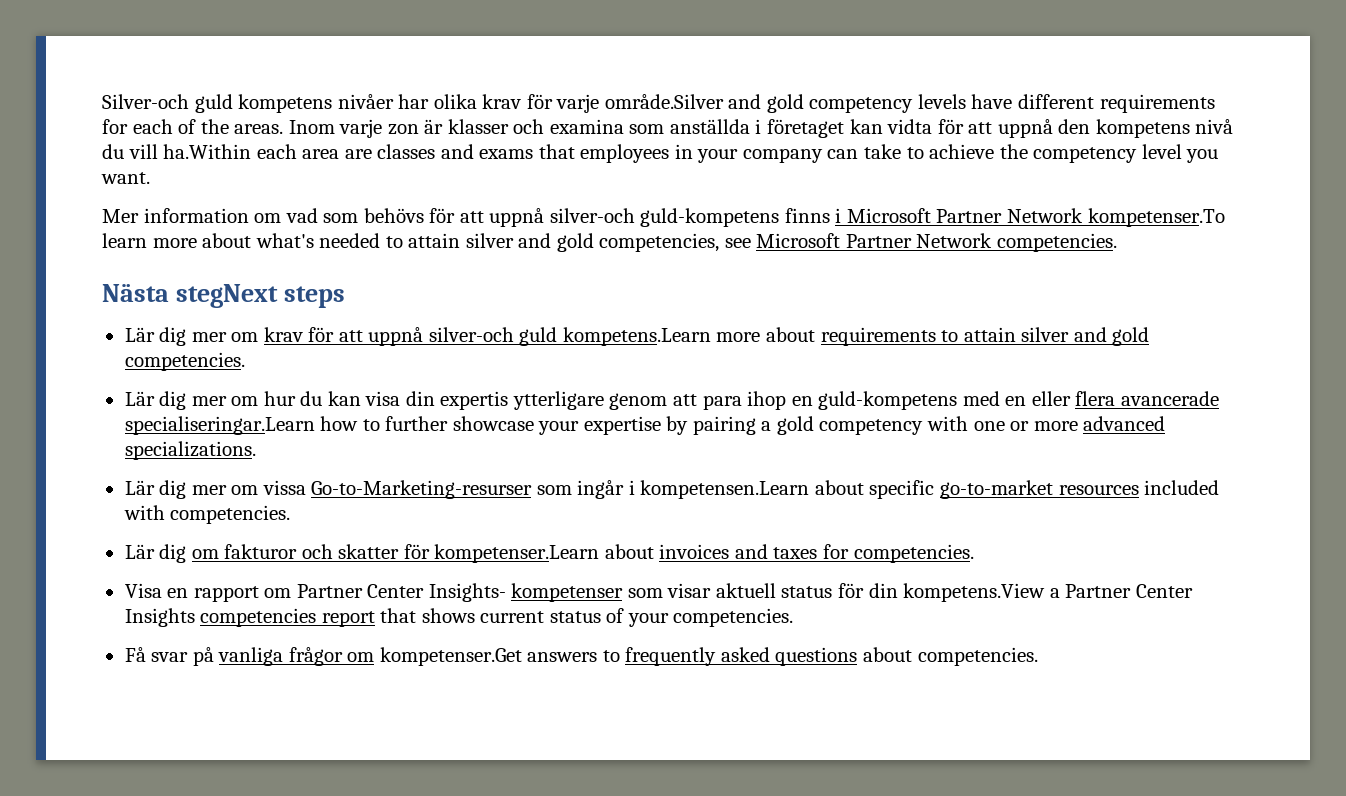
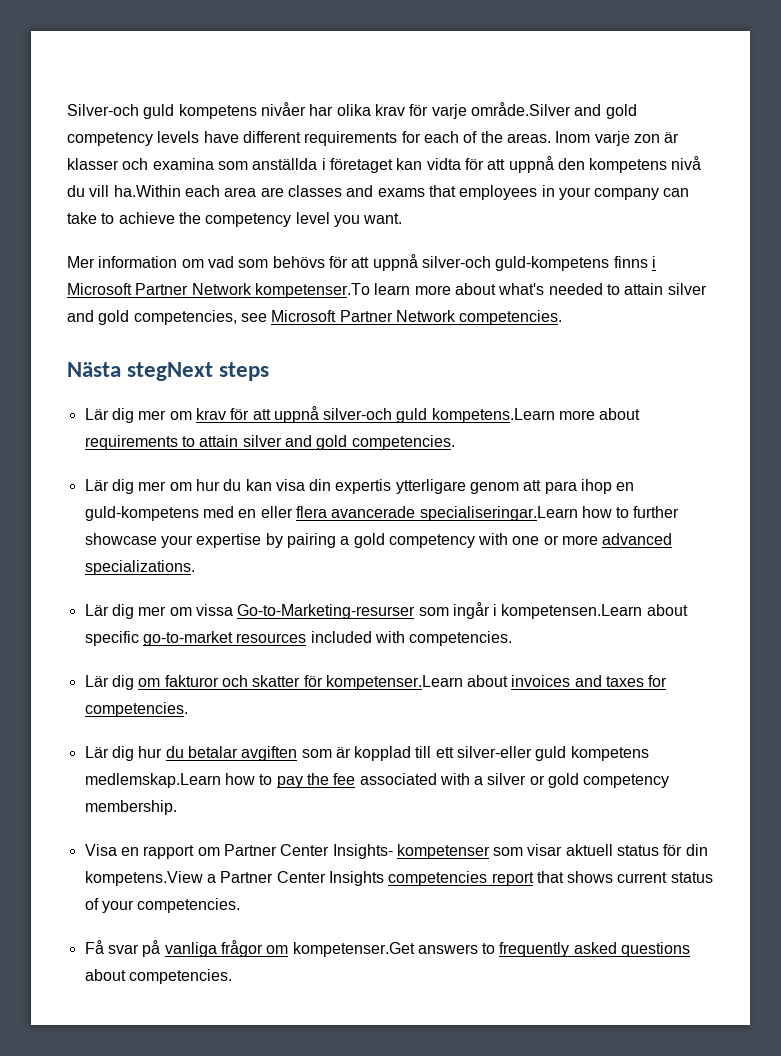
+ Lär dig hur du betalar avgiften som är kopplad till ett silver-eller guld kompetens medlemskap.Learn how to pay the fee associated with a silver or gold competency membership.

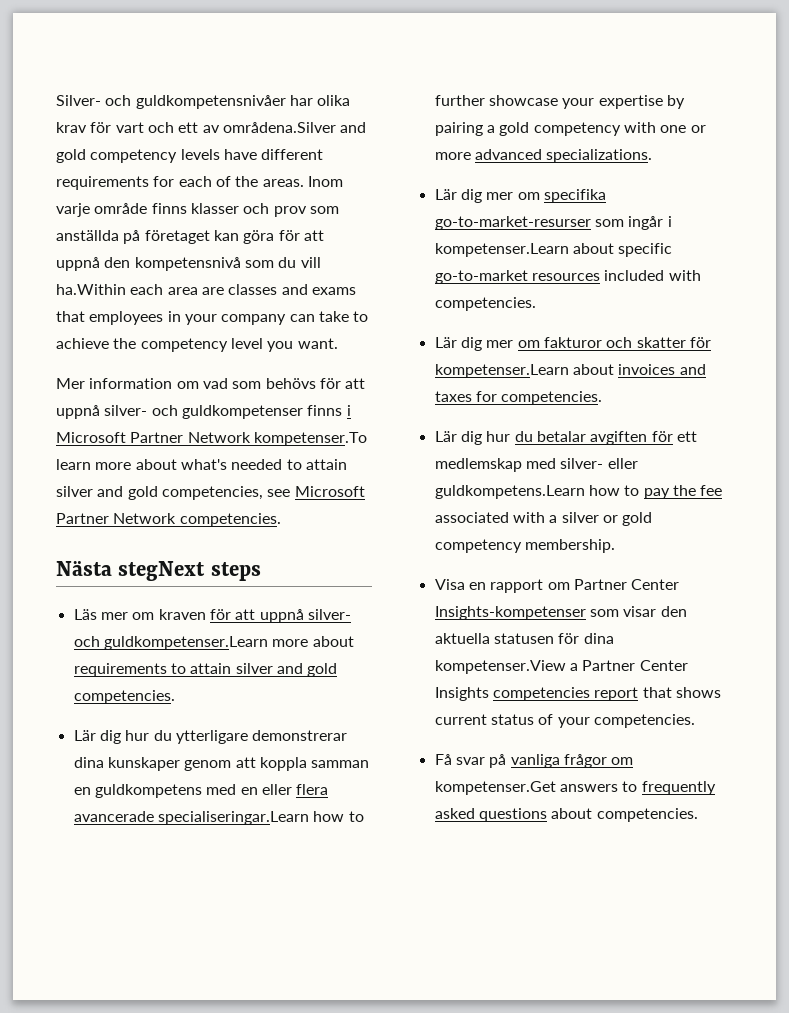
- Silver-och guld kompetens nivåer har olika krav för varje område.Silver and gold competency levels have different requirements for each of the areas.
+ Silver- och guldkompetensnivåer har olika krav för vart och ett av områdena.Silver and gold competency levels have different requirements for each of the areas.
- Inom varje zon är klasser och examina som anställda i företaget kan vidta för att uppnå den kompetens nivå du vill ha.Within each area are classes and exams that employees in your company can take to achieve the competency level you want.
+ Inom varje område finns klasser och prov som anställda på företaget kan göra för att uppnå den kompetensnivå som du vill ha.Within each area are classes and exams that employees in your company can take to achieve the competency level you want.
- Mer information om vad som behövs för att uppnå silver-och guld-kompetens finns i Microsoft Partner Network kompetenser.To learn more about what's needed to attain silver and gold competencies, see Microsoft Partner Network competencies.
+ Mer information om vad som behövs för att uppnå silver- och guldkompetenser finns i Microsoft Partner Network kompetenser.To learn more about what's needed to attain silver and gold competencies, see Microsoft Partner Network competencies.
- Lär dig mer om krav för att uppnå silver-och guld kompetens.Learn more about requirements to attain silver and gold competencies.
+ Läs mer om kraven för att uppnå silver- och guldkompetenser.Learn more about requirements to attain silver and gold competencies.
- Lär dig mer om hur du kan visa din expertis ytterligare genom att para ihop en guld-kompetens med en eller flera avancerade specialiseringar.Learn how to further showcase your expertise by pairing a gold competency with one or more advanced specializations.
+ Lär dig hur du ytterligare demonstrerar dina kunskaper genom att koppla samman en guldkompetens med en eller flera avancerade specialiseringar.Learn how to further showcase your expertise by pairing a gold competency with one or more advanced specializations.
- Lär dig mer om vissa Go-to-Marketing-resurser som ingår i kompetensen.Learn about specific go-to-market resources included with competencies.
+ Lär dig mer om specifika go-to-market-resurser som ingår i kompetenser.Learn about specific go-to-market resources included with competencies.
- Lär dig om fakturor och skatter för kompetenser.Learn about invoices and taxes for competencies.
+ Lär dig mer om fakturor och skatter för kompetenser.Learn about invoices and taxes for competencies.
- Lär dig hur du betalar avgiften som är kopplad till ett silver-eller guld kompetens medlemskap.Learn how to pay the fee associated with a silver or gold competency membership.
+ Lär dig hur du betalar avgiften för ett medlemskap med silver- eller guldkompetens.Learn how to pay the fee associated with a silver or gold competency membership.
- Visa en rapport om Partner Center Insights- kompetenser som visar aktuell status för din kompetens.View a Partner Center Insights competencies report that shows current status of your competencies.
+ Visa en rapport om Partner Center Insights-kompetenser som visar den aktuella statusen för dina kompetenser.View a Partner Center Insights competencies report that shows current status of your competencies.

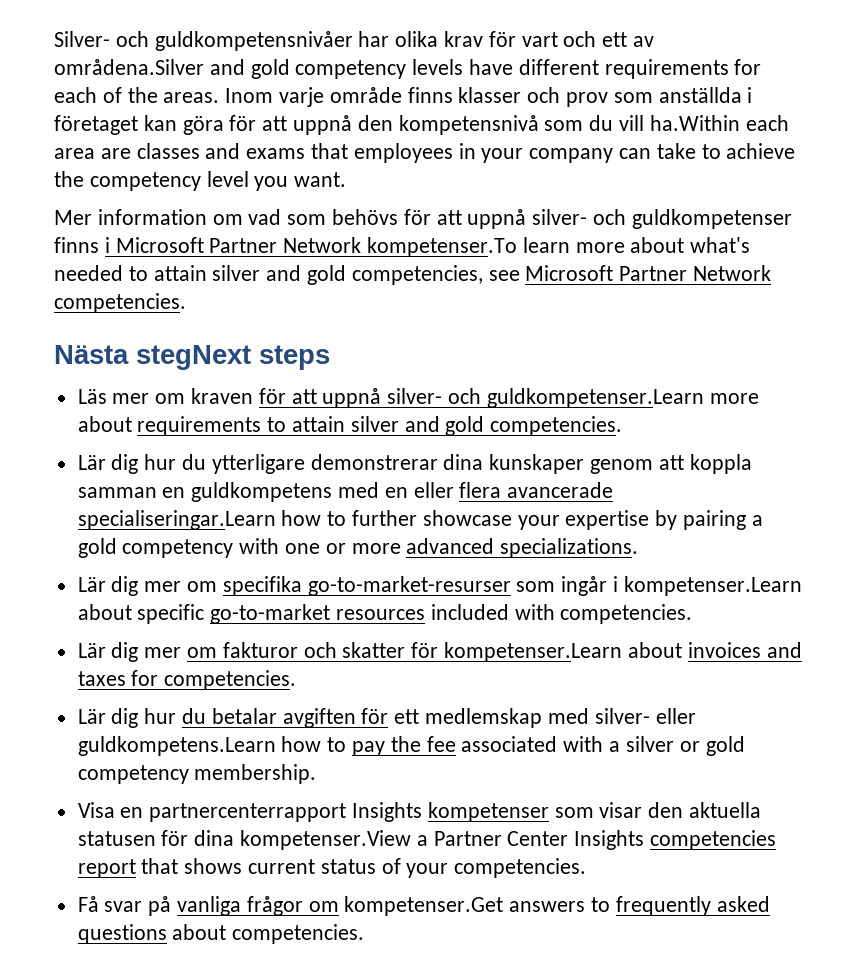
- Inom varje område finns klasser och prov som anställda på företaget kan göra för att uppnå den kompetensnivå som du vill ha.Within each area are classes and exams that employees in your company can take to achieve the competency level you want.
+ Inom varje område finns klasser och prov som anställda i företaget kan göra för att uppnå den kompetensnivå som du vill ha.Within each area are classes and exams that employees in your company can take to achieve the competency level you want.
- Visa en rapport om Partner Center Insights-kompetenser som visar den aktuella statusen för dina kompetenser.View a Partner Center Insights competencies report that shows current status of your competencies.
+ Visa en partnercenterrapport Insights kompetenser som visar den aktuella statusen för dina kompetenser.View a Partner Center Insights competencies report that shows current status of your competencies.

